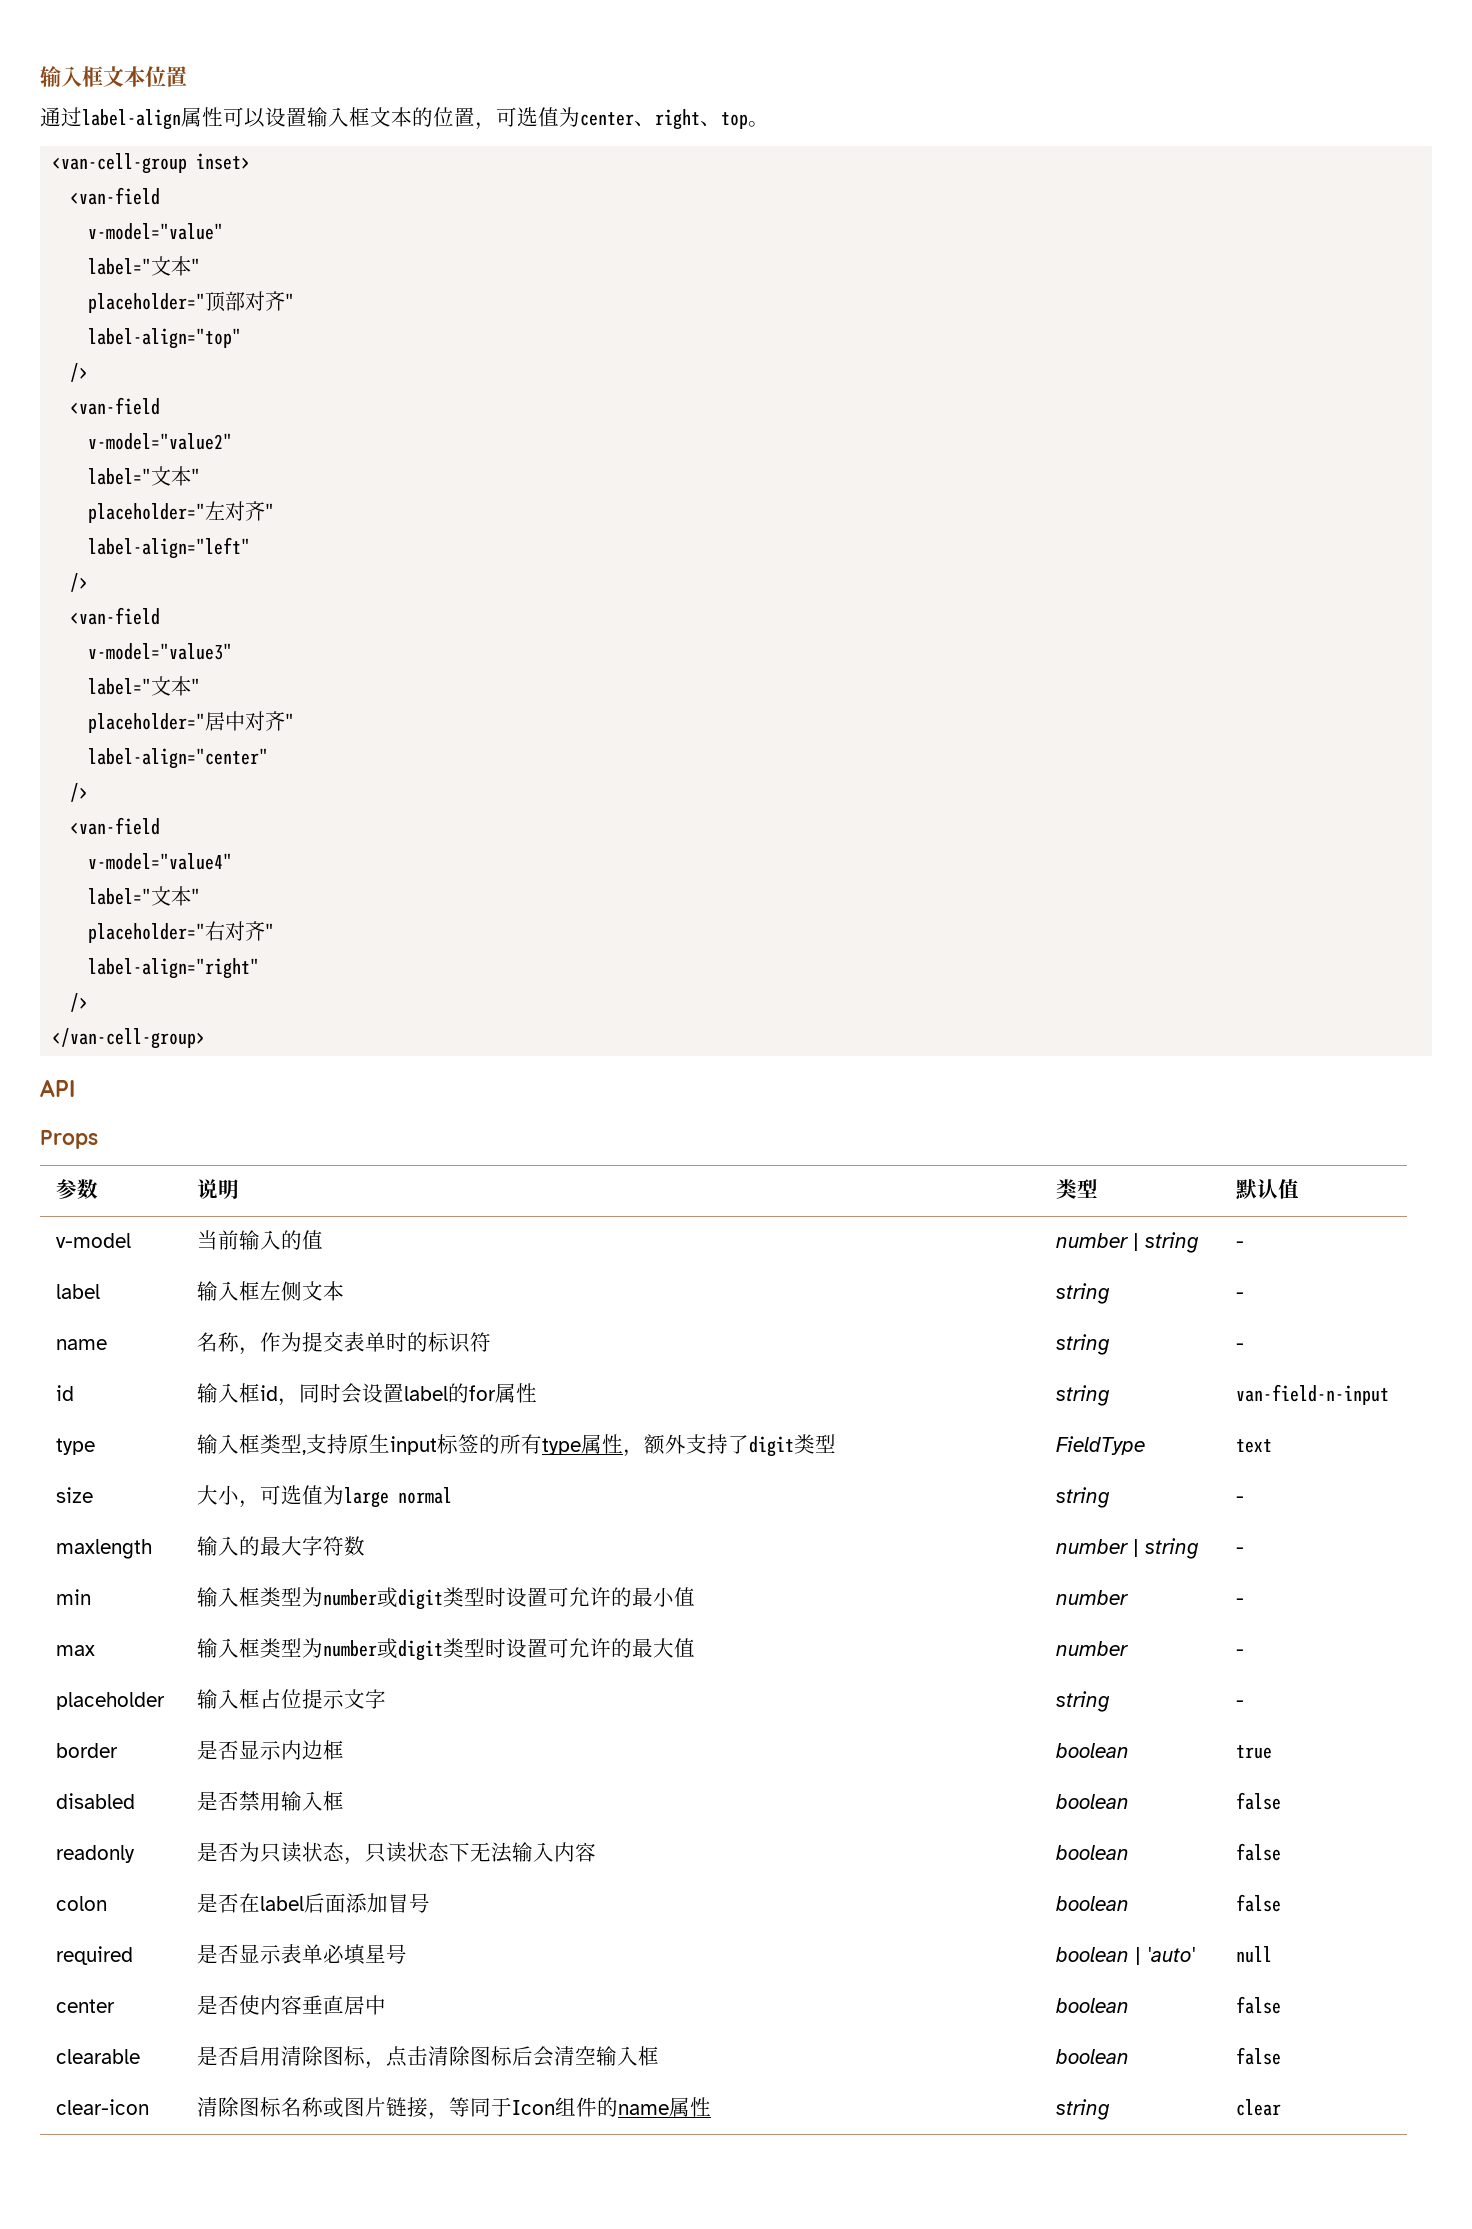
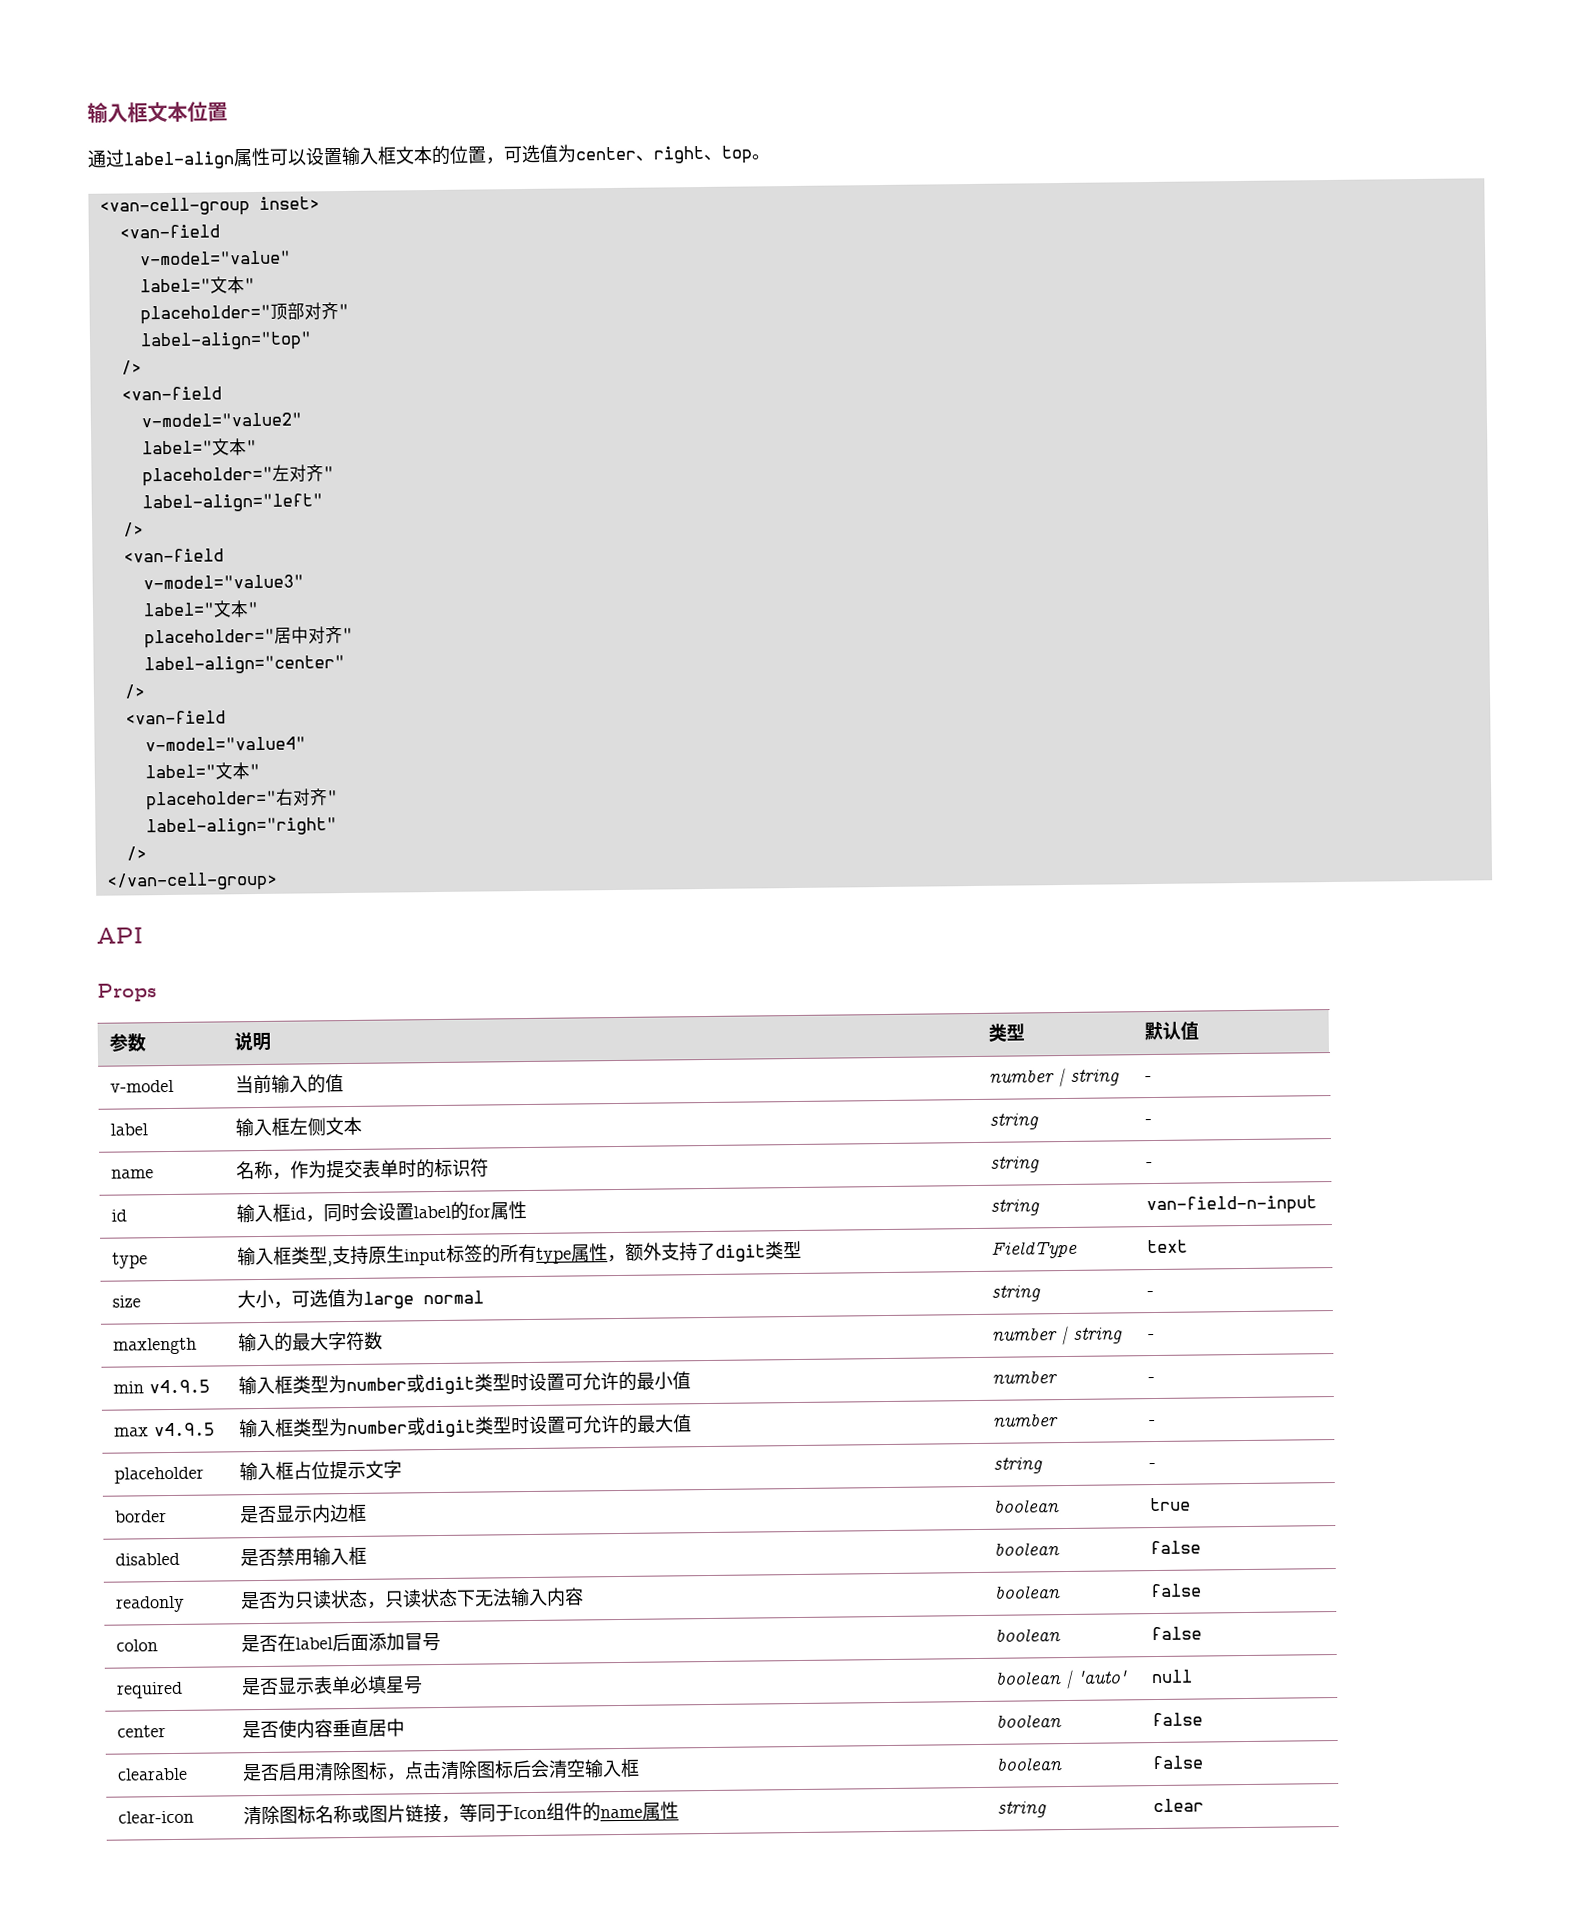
- min | 输入框类型为number或digit类型时设置可允许的最小值 | number | -
+ min v4.9.5 | 输入框类型为number或digit类型时设置可允许的最小值 | number | -
- max | 输入框类型为number或digit类型时设置可允许的最大值 | number | -
+ max v4.9.5 | 输入框类型为number或digit类型时设置可允许的最大值 | number | -

